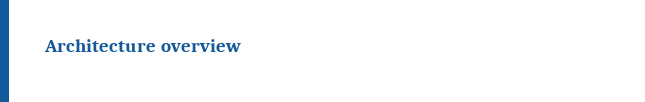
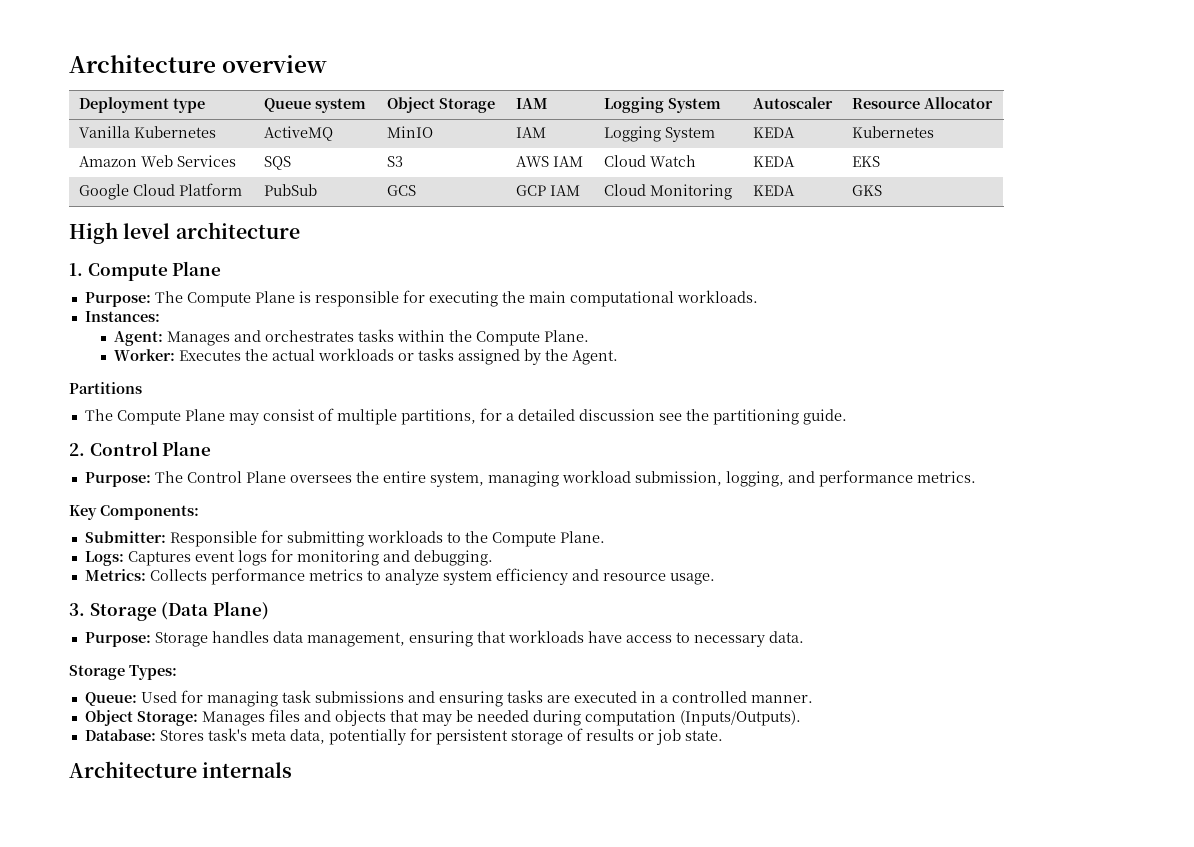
+ Deployment type | Queue system | Object Storage | IAM | Logging System | Autoscaler | Resource Allocator
+ Vanilla Kubernetes | ActiveMQ | MinIO | IAM | Logging System | KEDA | Kubernetes
+ Amazon Web Services | SQS | S3 | AWS IAM | Cloud Watch | KEDA | EKS
+ Google Cloud Platform | PubSub | GCS | GCP IAM | Cloud Monitoring | KEDA | GKS
+ High level architecture
+ 1. Compute Plane
+ Purpose: The Compute Plane is responsible for executing the main computational workloads.
+ Instances:
+ Agent: Manages and orchestrates tasks within the Compute Plane.
+ Worker: Executes the actual workloads or tasks assigned by the Agent.
+ Partitions
+ The Compute Plane may consist of multiple partitions, for a detailed discussion see the partitioning guide.
+ 2. Control Plane
+ Purpose: The Control Plane oversees the entire system, managing workload submission, logging, and performance metrics.
+ Key Components:
+ Submitter: Responsible for submitting workloads to the Compute Plane.
+ Logs: Captures event logs for monitoring and debugging.
+ Metrics: Collects performance metrics to analyze system efficiency and resource usage.
+ 3. Storage (Data Plane)
+ Purpose: Storage handles data management, ensuring that workloads have access to necessary data.
+ Storage Types:
+ Queue: Used for managing task submissions and ensuring tasks are executed in a controlled manner.
+ Object Storage: Manages files and objects that may be needed during computation (Inputs/Outputs).
+ Database: Stores task's meta data, potentially for persistent storage of results or job state.
+ Architecture internals

